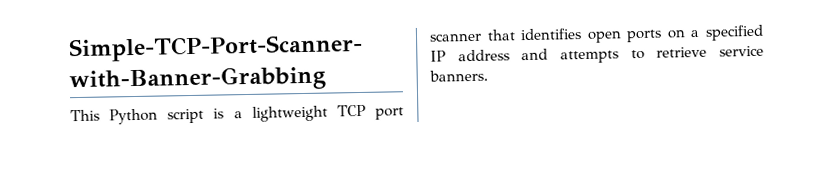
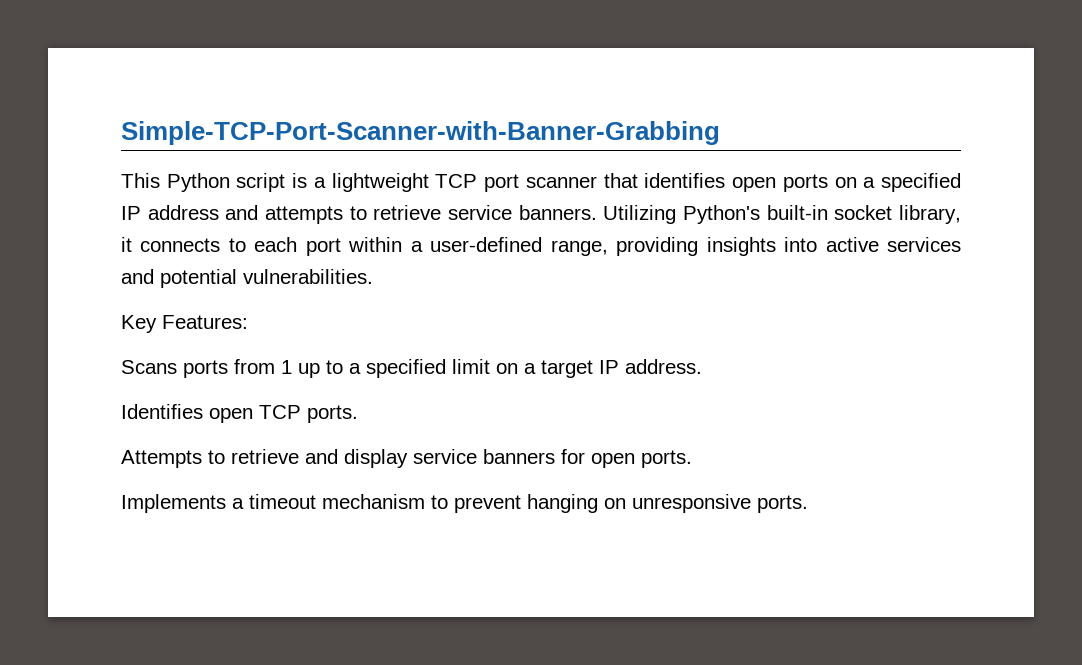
+ Utilizing Python's built-in socket library, it connects to each port within a user-defined range, providing insights into active services and potential vulnerabilities.
+ Key Features:
+ Scans ports from 1 up to a specified limit on a target IP address.
+ Identifies open TCP ports.
+ Attempts to retrieve and display service banners for open ports.
+ Implements a timeout mechanism to prevent hanging on unresponsive ports.

